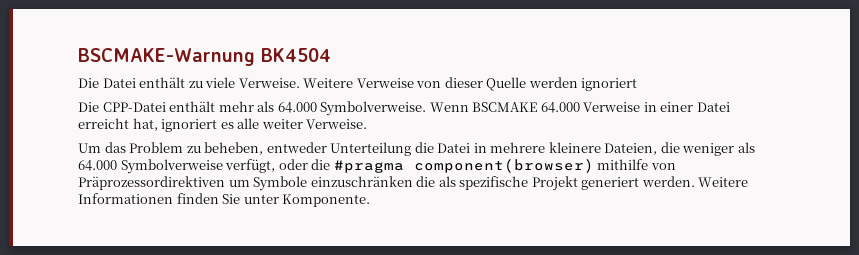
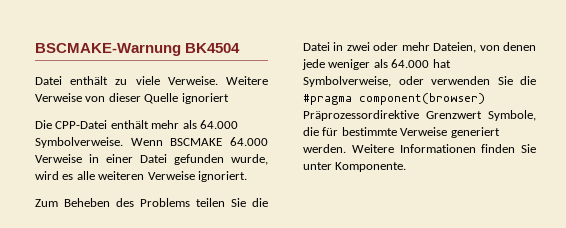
- Die Datei enthält zu viele Verweise.
+ Datei enthält zu viele Verweise.
- Weitere Verweise von dieser Quelle werden ignoriert
+ Weitere Verweise von dieser Quelle ignoriert
- Wenn BSCMAKE 64.000 Verweise in einer Datei erreicht hat, ignoriert es alle weiter Verweise.
- Um das Problem zu beheben, entweder Unterteilung die Datei in mehrere kleinere Dateien, die weniger als 64.000 Symbolverweise verfügt, oder die #pragma component(browser) mithilfe von Präprozessordirektiven um Symbole einzuschränken die als spezifische Projekt generiert werden.
+ Wenn BSCMAKE 64.000 Verweise in einer Datei gefunden wurde, wird es alle weiteren Verweise ignoriert.
+ Zum Beheben des Problems teilen Sie die Datei in zwei oder mehr Dateien, von denen jede weniger als 64.000 hat Symbolverweise, oder verwenden Sie die #pragma component(browser) Präprozessordirektive Grenzwert Symbole, die für bestimmte Verweise generiert werden.

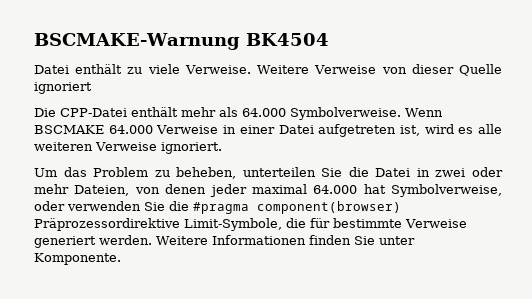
- Wenn BSCMAKE 64.000 Verweise in einer Datei gefunden wurde, wird es alle weiteren Verweise ignoriert.
+ Wenn BSCMAKE 64.000 Verweise in einer Datei aufgetreten ist, wird es alle weiteren Verweise ignoriert.
- Zum Beheben des Problems teilen Sie die Datei in zwei oder mehr Dateien, von denen jede weniger als 64.000 hat Symbolverweise, oder verwenden Sie die #pragma component(browser) Präprozessordirektive Grenzwert Symbole, die für bestimmte Verweise generiert werden.
+ Um das Problem zu beheben, unterteilen Sie die Datei in zwei oder mehr Dateien, von denen jeder maximal 64.000 hat Symbolverweise, oder verwenden Sie die #pragma component(browser) Präprozessordirektive Limit-Symbole, die für bestimmte Verweise generiert werden.

